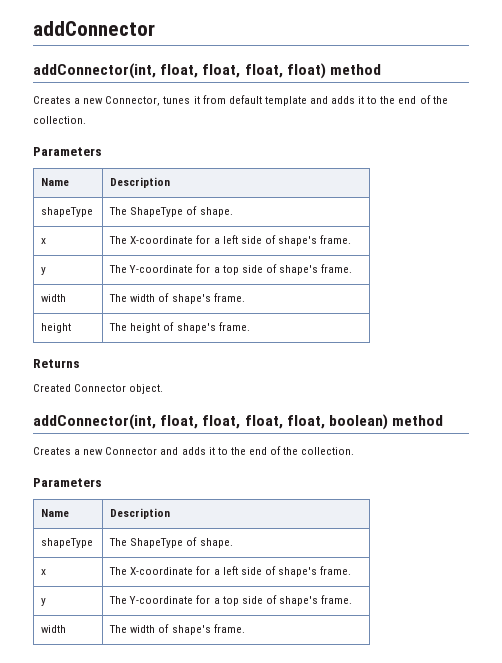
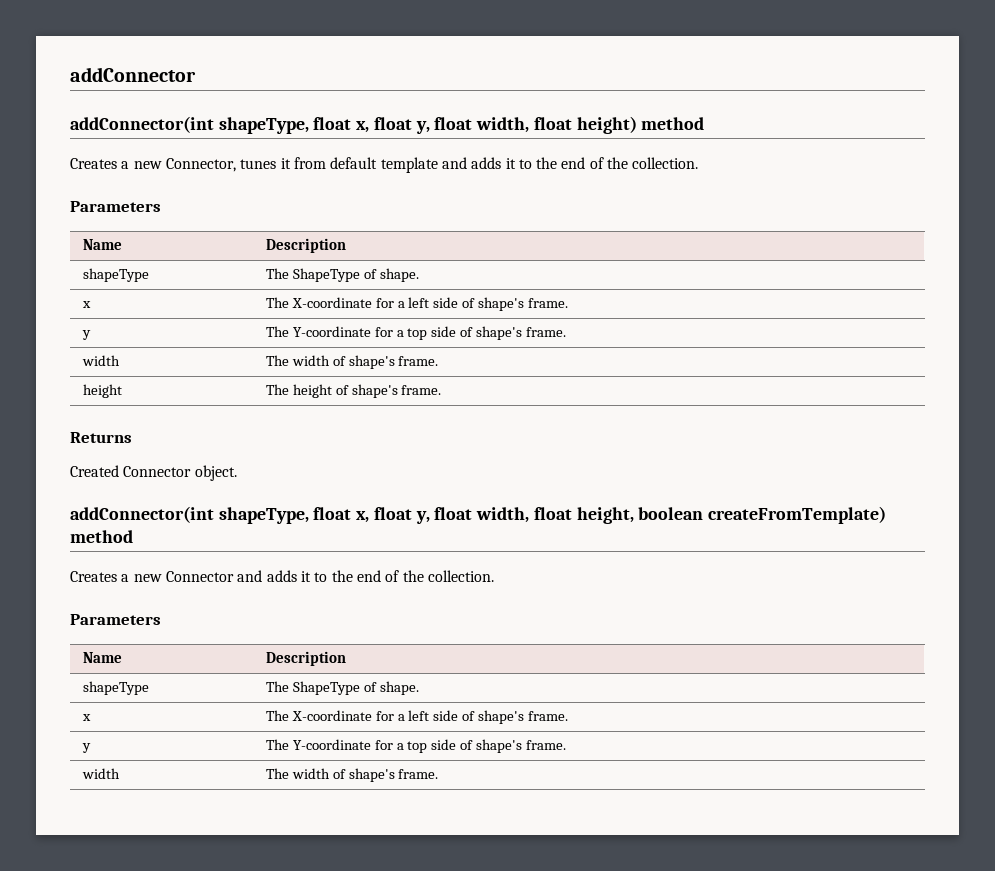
- addConnector(int, float, float, float, float) method
+ addConnector(int shapeType, float x, float y, float width, float height) method
- addConnector(int, float, float, float, float, boolean) method
+ addConnector(int shapeType, float x, float y, float width, float height, boolean createFromTemplate) method

